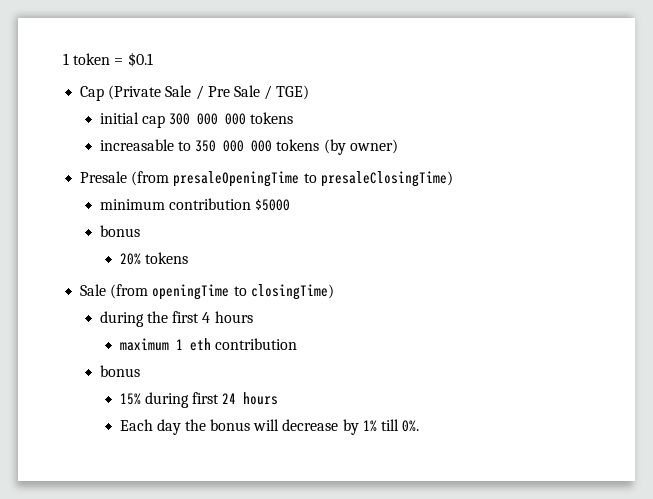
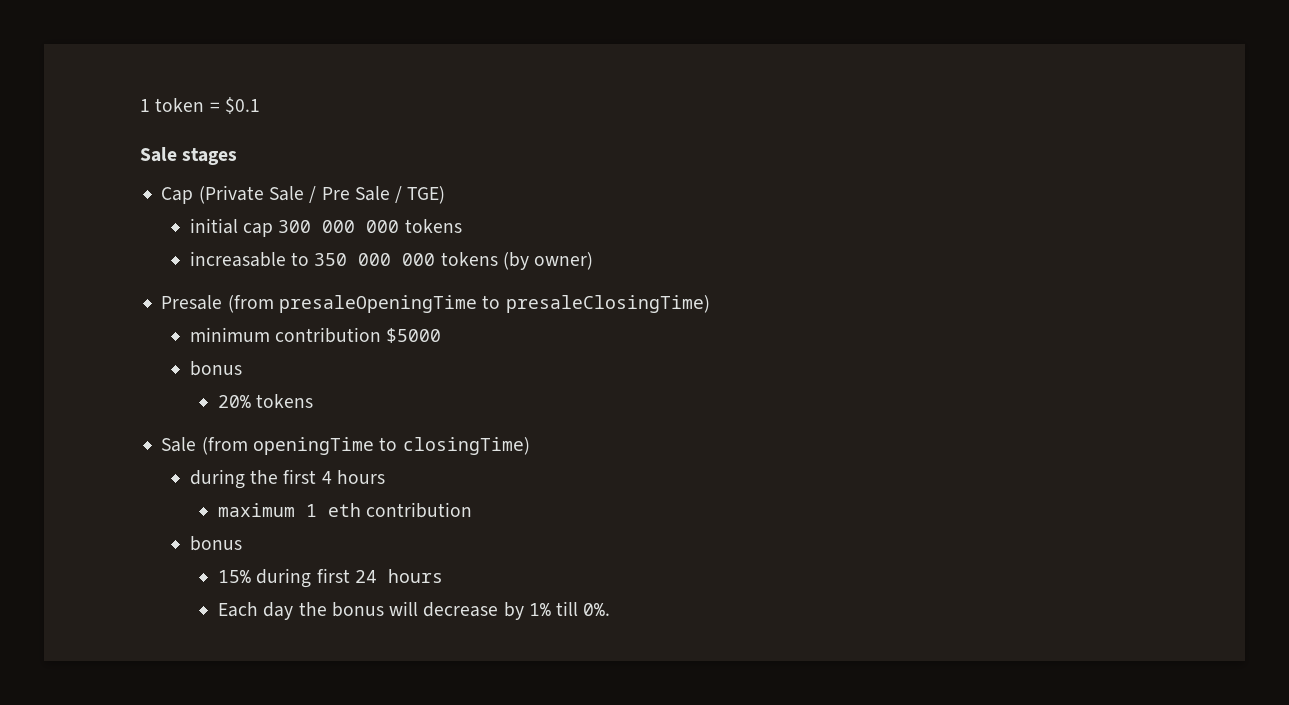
+ Sale stages

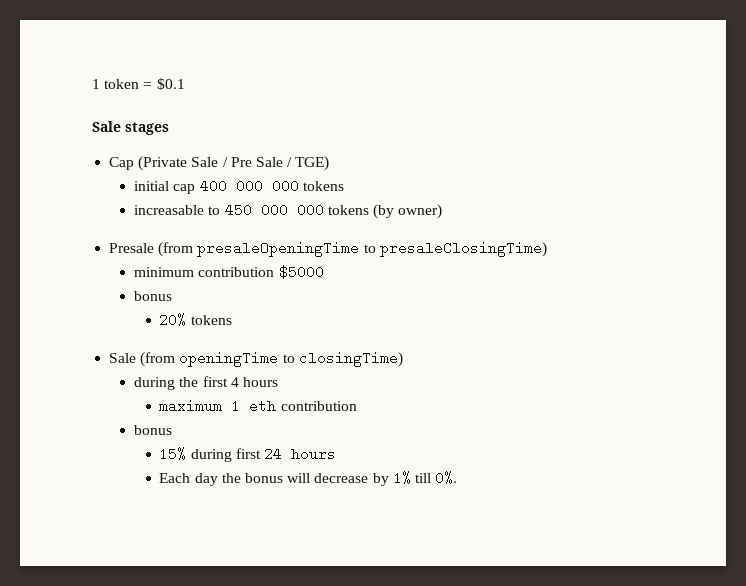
- initial cap 300 000 000 tokens
+ initial cap 400 000 000 tokens
- increasable to 350 000 000 tokens (by owner)
+ increasable to 450 000 000 tokens (by owner)

